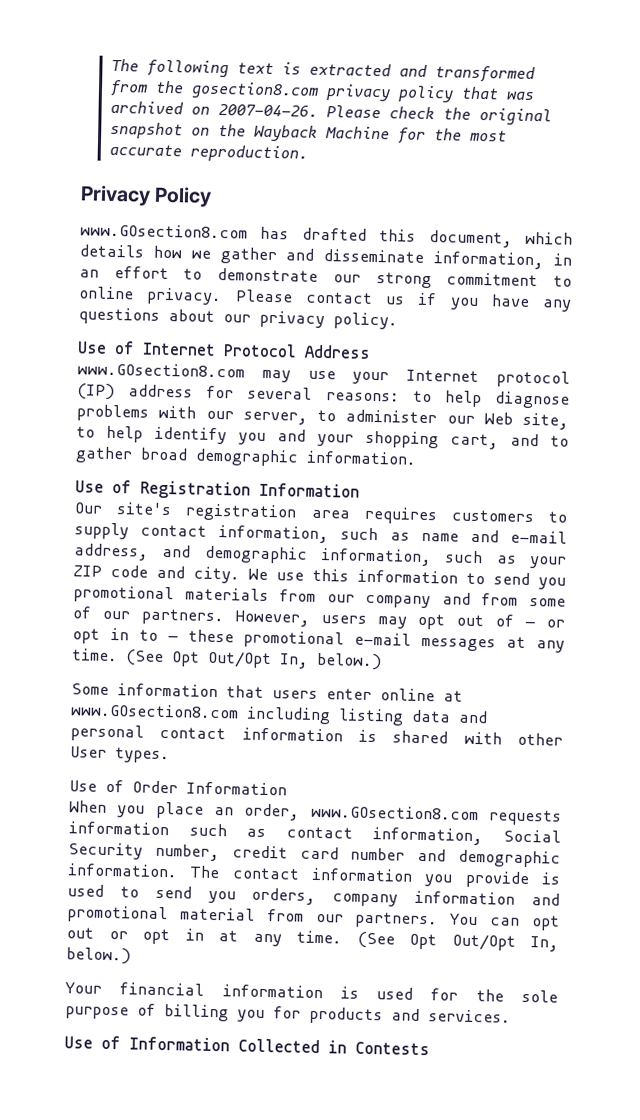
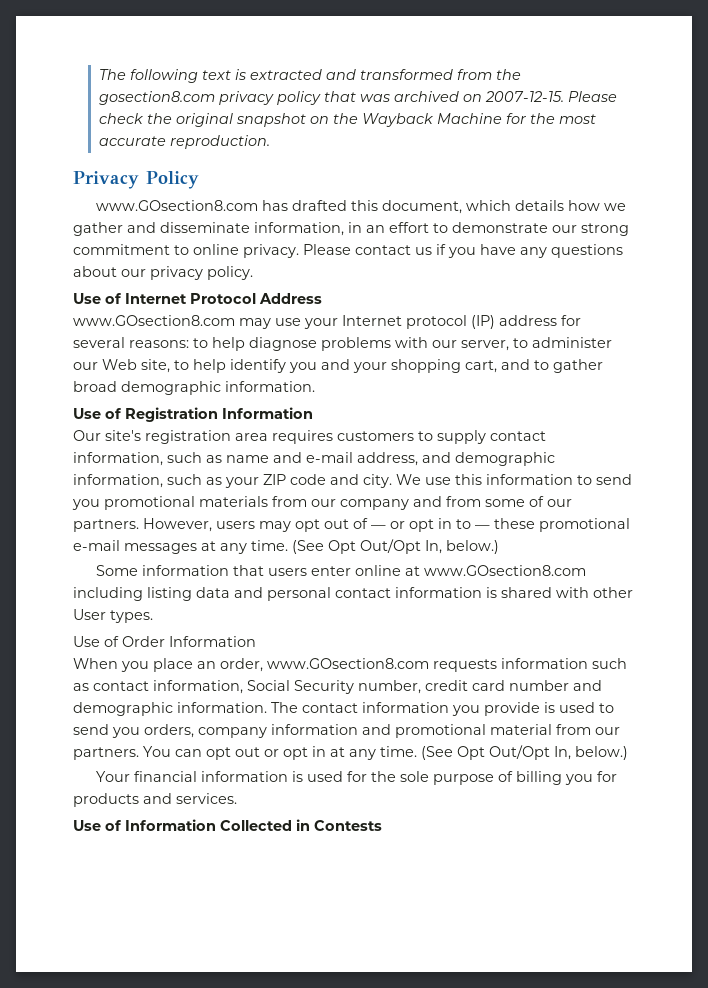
- The following text is extracted and transformed from the gosection8.com privacy policy that was archived on 2007-04-26.
+ The following text is extracted and transformed from the gosection8.com privacy policy that was archived on 2007-12-15.

